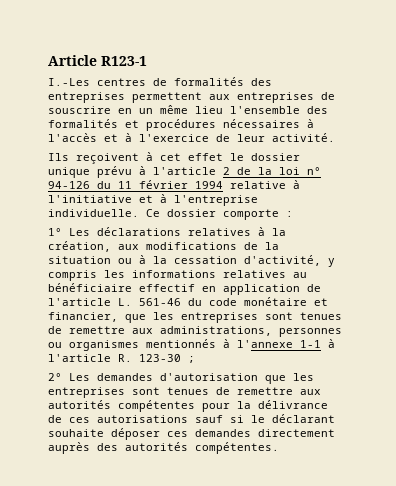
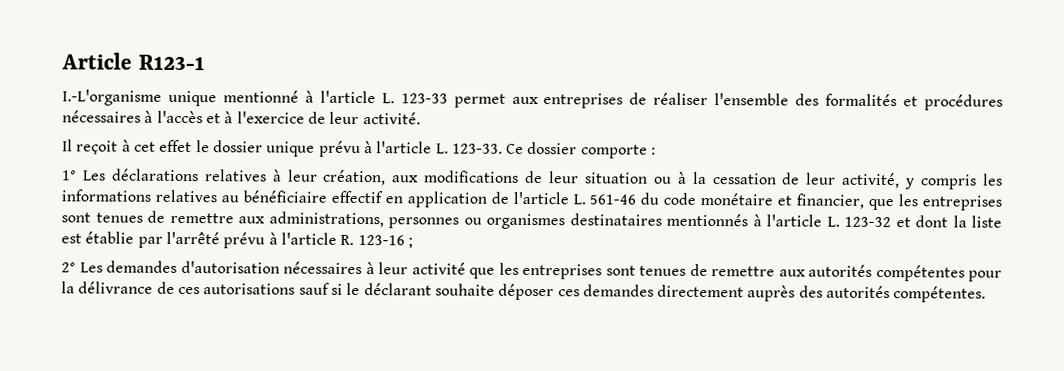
- I.-Les centres de formalités des entreprises permettent aux entreprises de souscrire en un même lieu l'ensemble des formalités et procédures nécessaires à l'accès et à l'exercice de leur activité.
+ I.-L'organisme unique mentionné à l'article L. 123-33 permet aux entreprises de réaliser l'ensemble des formalités et procédures nécessaires à l'accès et à l'exercice de leur activité.
- Ils reçoivent à cet effet le dossier unique prévu à l'article 2 de la loi n° 94-126 du 11 février 1994 relative à l'initiative et à l'entreprise individuelle.
+ Il reçoit à cet effet le dossier unique prévu à l'article L. 123-33.
- 1° Les déclarations relatives à la création, aux modifications de la situation ou à la cessation d'activité, y compris les informations relatives au bénéficiaire effectif en application de l'article L. 561-46 du code monétaire et financier, que les entreprises sont tenues de remettre aux administrations, personnes ou organismes mentionnés à l'annexe 1-1 à l'article R. 123-30 ;
+ 1° Les déclarations relatives à leur création, aux modifications de leur situation ou à la cessation de leur activité, y compris les informations relatives au bénéficiaire effectif en application de l'article L. 561-46 du code monétaire et financier, que les entreprises sont tenues de remettre aux administrations, personnes ou organismes destinataires mentionnés à l'article L. 123-32 et dont la liste est établie par l'arrêté prévu à l'article R. 123-16 ;
- 2° Les demandes d'autorisation que les entreprises sont tenues de remettre aux autorités compétentes pour la délivrance de ces autorisations sauf si le déclarant souhaite déposer ces demandes directement auprès des autorités compétentes.
+ 2° Les demandes d'autorisation nécessaires à leur activité que les entreprises sont tenues de remettre aux autorités compétentes pour la délivrance de ces autorisations sauf si le déclarant souhaite déposer ces demandes directement auprès des autorités compétentes.

